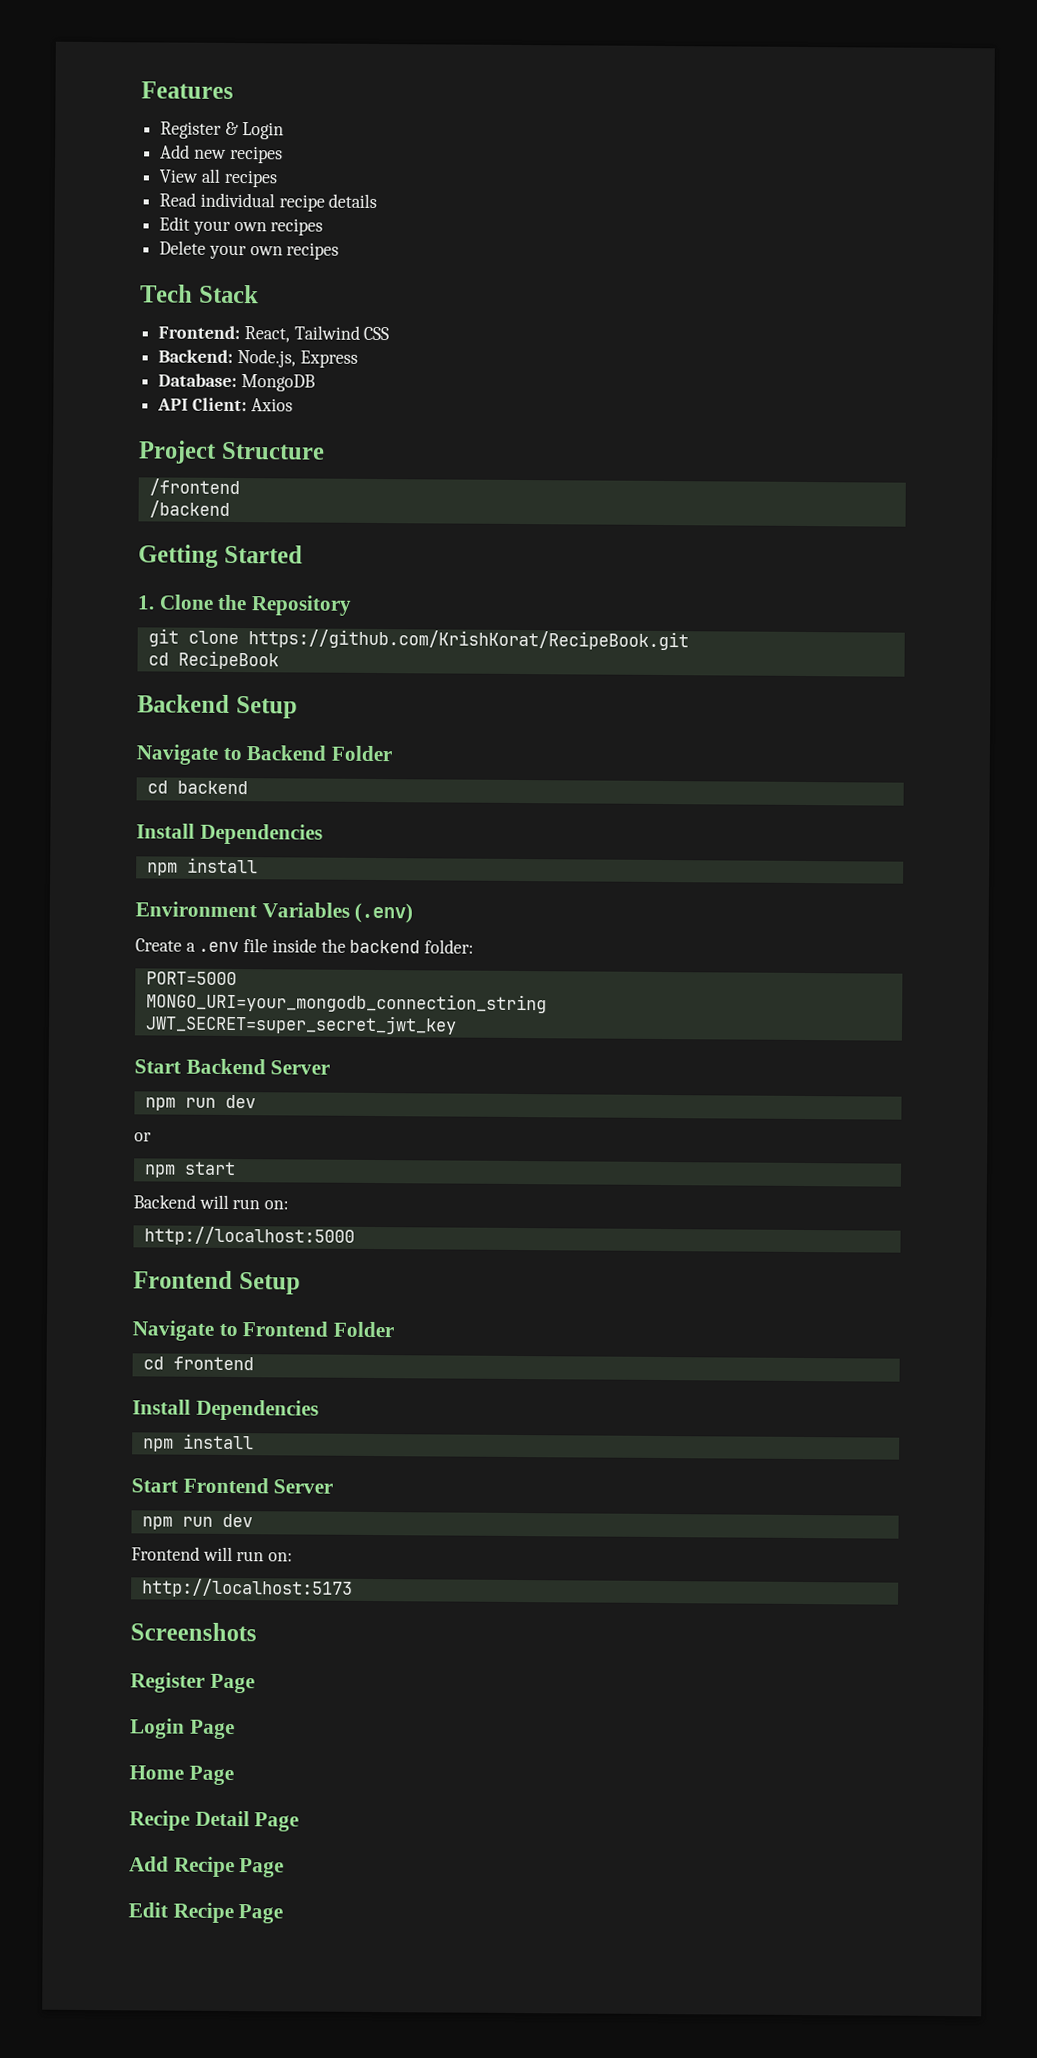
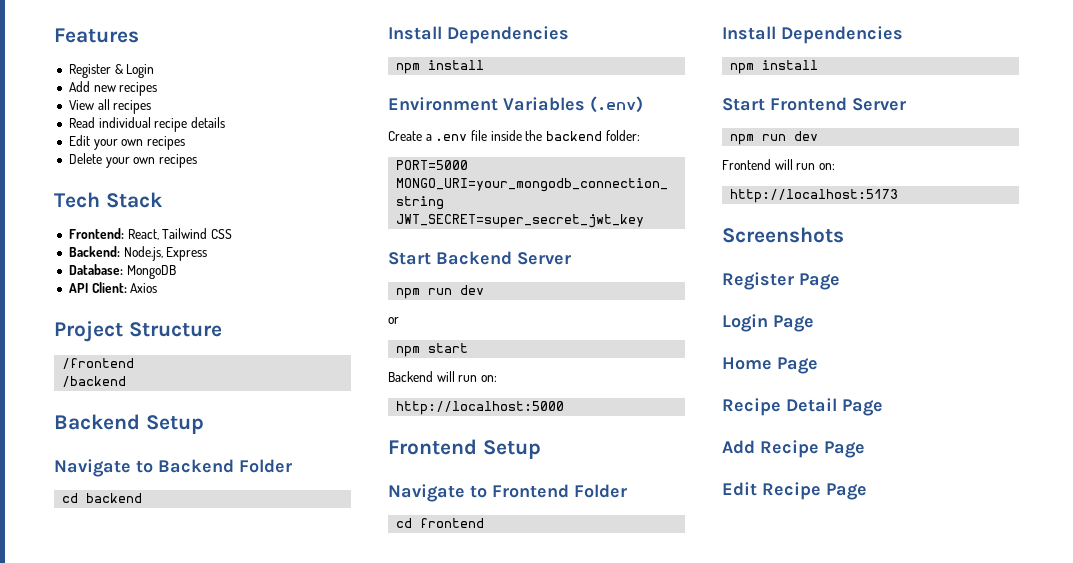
- Getting Started
- 1. Clone the Repository
- git clone https://github.com/KrishKorat/RecipeBook.git
- cd RecipeBook

